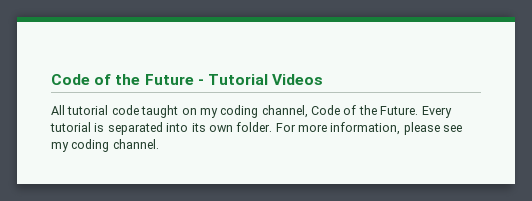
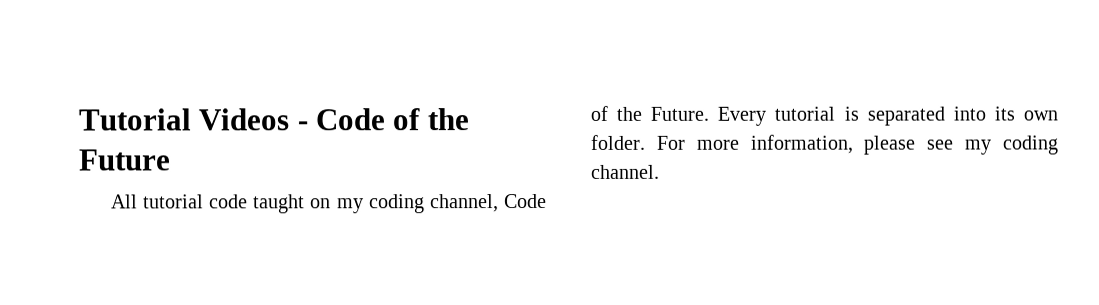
- Code of the Future - Tutorial Videos
+ Tutorial Videos - Code of the Future

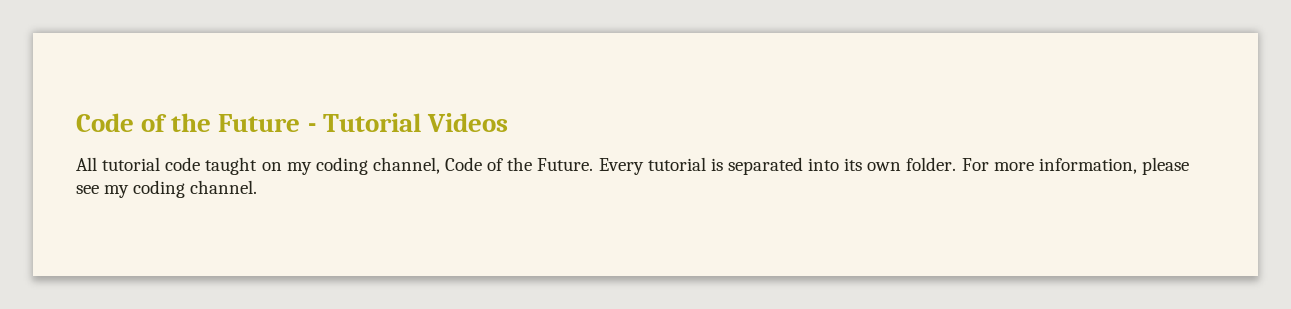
- Tutorial Videos - Code of the Future
+ Code of the Future - Tutorial Videos

